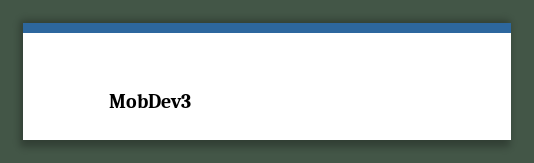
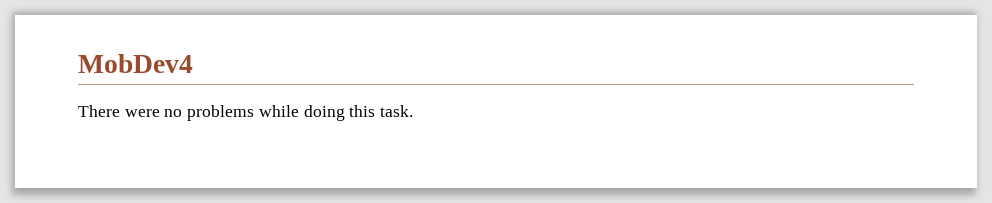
- MobDev3
+ MobDev4
+ There were no problems while doing this task.

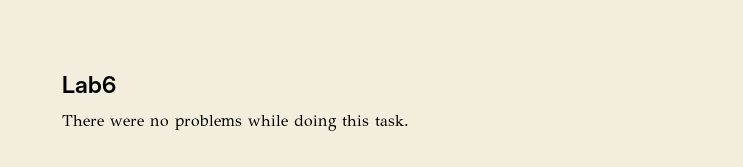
- MobDev4
+ Lab6

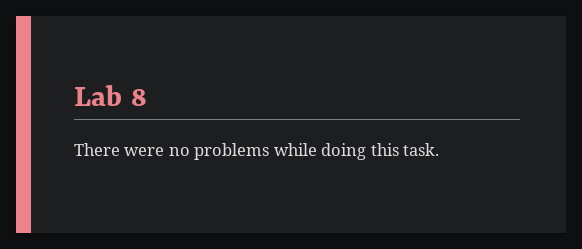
- Lab6
+ Lab 8

